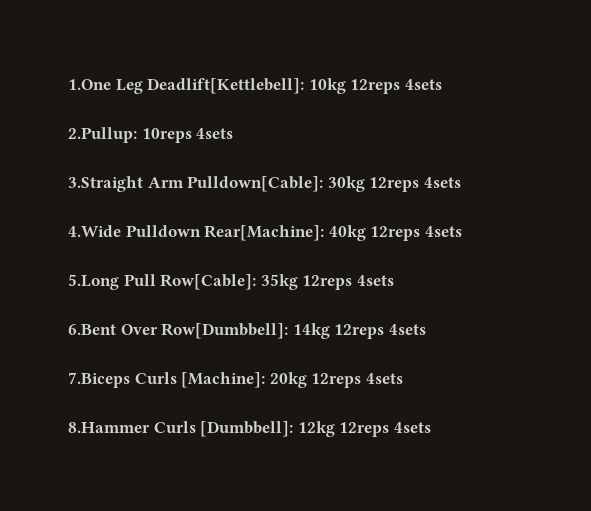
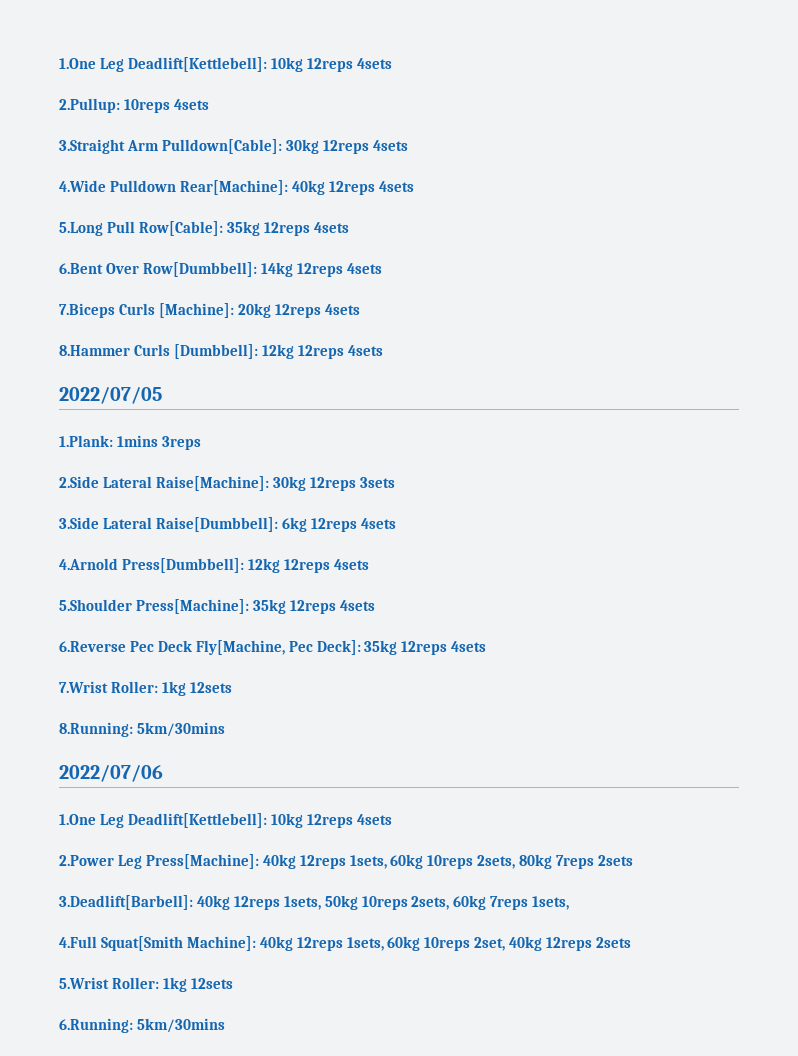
+ 2022/07/05
+ 1.Plank: 1mins 3reps
+ 2.Side Lateral Raise[Machine]: 30kg 12reps 3sets
+ 3.Side Lateral Raise[Dumbbell]: 6kg 12reps 4sets
+ 4.Arnold Press[Dumbbell]: 12kg 12reps 4sets
+ 5.Shoulder Press[Machine]: 35kg 12reps 4sets
+ 6.Reverse Pec Deck Fly[Machine, Pec Deck]: 35kg 12reps 4sets
+ 7.Wrist Roller: 1kg 12sets
+ 8.Running: 5km/30mins
+ 2022/07/06
+ 1.One Leg Deadlift[Kettlebell]: 10kg 12reps 4sets
+ 2.Power Leg Press[Machine]: 40kg 12reps 1sets, 60kg 10reps 2sets, 80kg 7reps 2sets
+ 3.Deadlift[Barbell]: 40kg 12reps 1sets, 50kg 10reps 2sets, 60kg 7reps 1sets,
+ 4.Full Squat[Smith Machine]: 40kg 12reps 1sets, 60kg 10reps 2set, 40kg 12reps 2sets
+ 5.Wrist Roller: 1kg 12sets
+ 6.Running: 5km/30mins

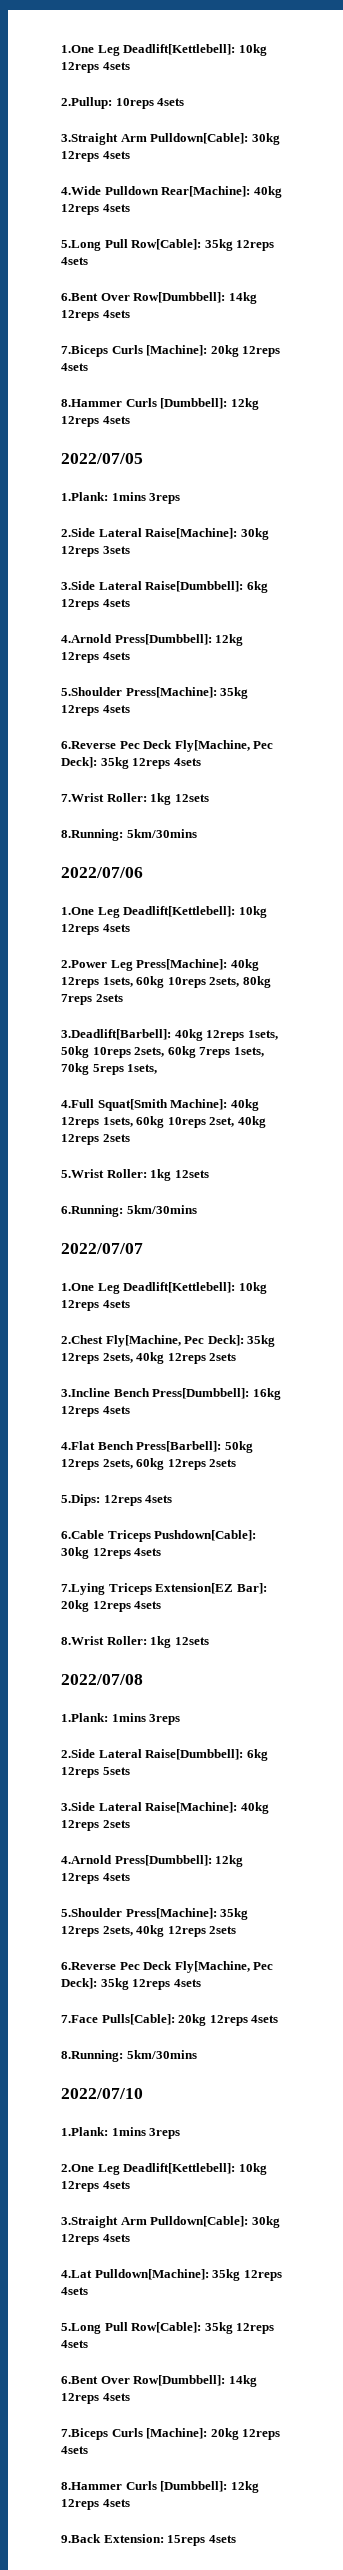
- 3.Deadlift[Barbell]: 40kg 12reps 1sets, 50kg 10reps 2sets, 60kg 7reps 1sets,
+ 3.Deadlift[Barbell]: 40kg 12reps 1sets, 50kg 10reps 2sets, 60kg 7reps 1sets, 70kg 5reps 1sets,
+ 2022/07/07
+ 1.One Leg Deadlift[Kettlebell]: 10kg 12reps 4sets
+ 2.Chest Fly[Machine, Pec Deck]: 35kg 12reps 2sets, 40kg 12reps 2sets
+ 3.Incline Bench Press[Dumbbell]: 16kg 12reps 4sets
+ 4.Flat Bench Press[Barbell]: 50kg 12reps 2sets, 60kg 12reps 2sets
+ 5.Dips: 12reps 4sets
+ 6.Cable Triceps Pushdown[Cable]: 30kg 12reps 4sets
+ 7.Lying Triceps Extension[EZ Bar]: 20kg 12reps 4sets
+ 8.Wrist Roller: 1kg 12sets
+ 2022/07/08
+ 1.Plank: 1mins 3reps
+ 2.Side Lateral Raise[Dumbbell]: 6kg 12reps 5sets
+ 3.Side Lateral Raise[Machine]: 40kg 12reps 2sets
+ 4.Arnold Press[Dumbbell]: 12kg 12reps 4sets
+ 5.Shoulder Press[Machine]: 35kg 12reps 2sets, 40kg 12reps 2sets
+ 6.Reverse Pec Deck Fly[Machine, Pec Deck]: 35kg 12reps 4sets
+ 7.Face Pulls[Cable]: 20kg 12reps 4sets
+ 8.Running: 5km/30mins
+ 2022/07/10
+ 1.Plank: 1mins 3reps
+ 2.One Leg Deadlift[Kettlebell]: 10kg 12reps 4sets
+ 3.Straight Arm Pulldown[Cable]: 30kg 12reps 4sets
+ 4.Lat Pulldown[Machine]: 35kg 12reps 4sets
+ 5.Long Pull Row[Cable]: 35kg 12reps 4sets
+ 6.Bent Over Row[Dumbbell]: 14kg 12reps 4sets
+ 7.Biceps Curls [Machine]: 20kg 12reps 4sets
+ 8.Hammer Curls [Dumbbell]: 12kg 12reps 4sets
+ 9.Back Extension: 15reps 4sets

